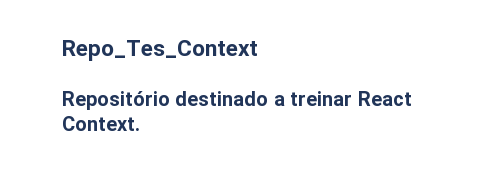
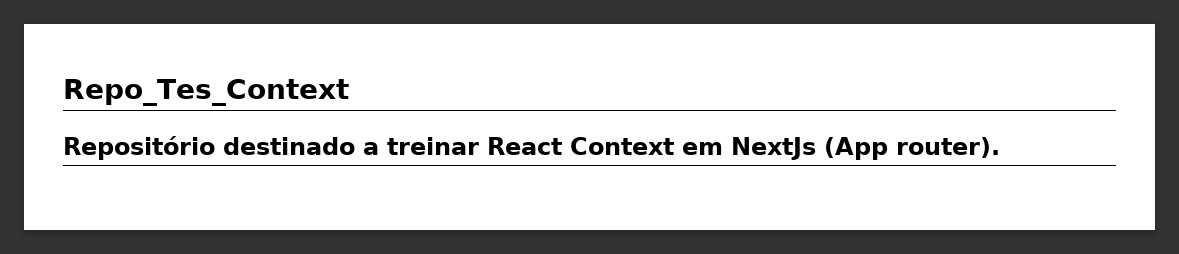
- Repositório destinado a treinar React Context.
+ Repositório destinado a treinar React Context em NextJs (App router).

